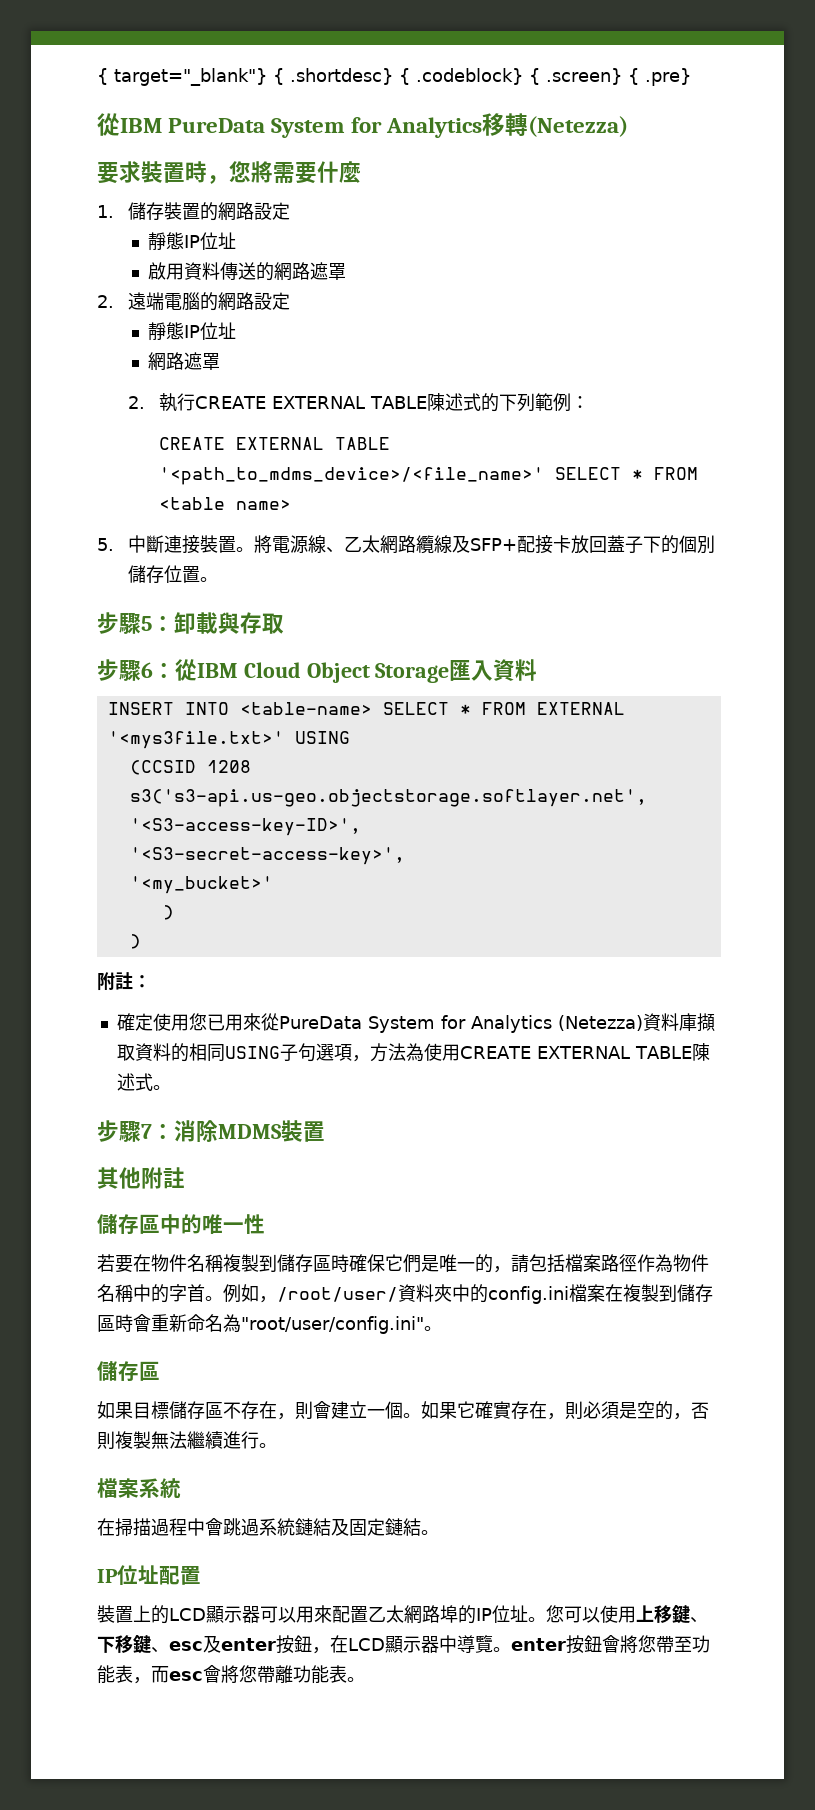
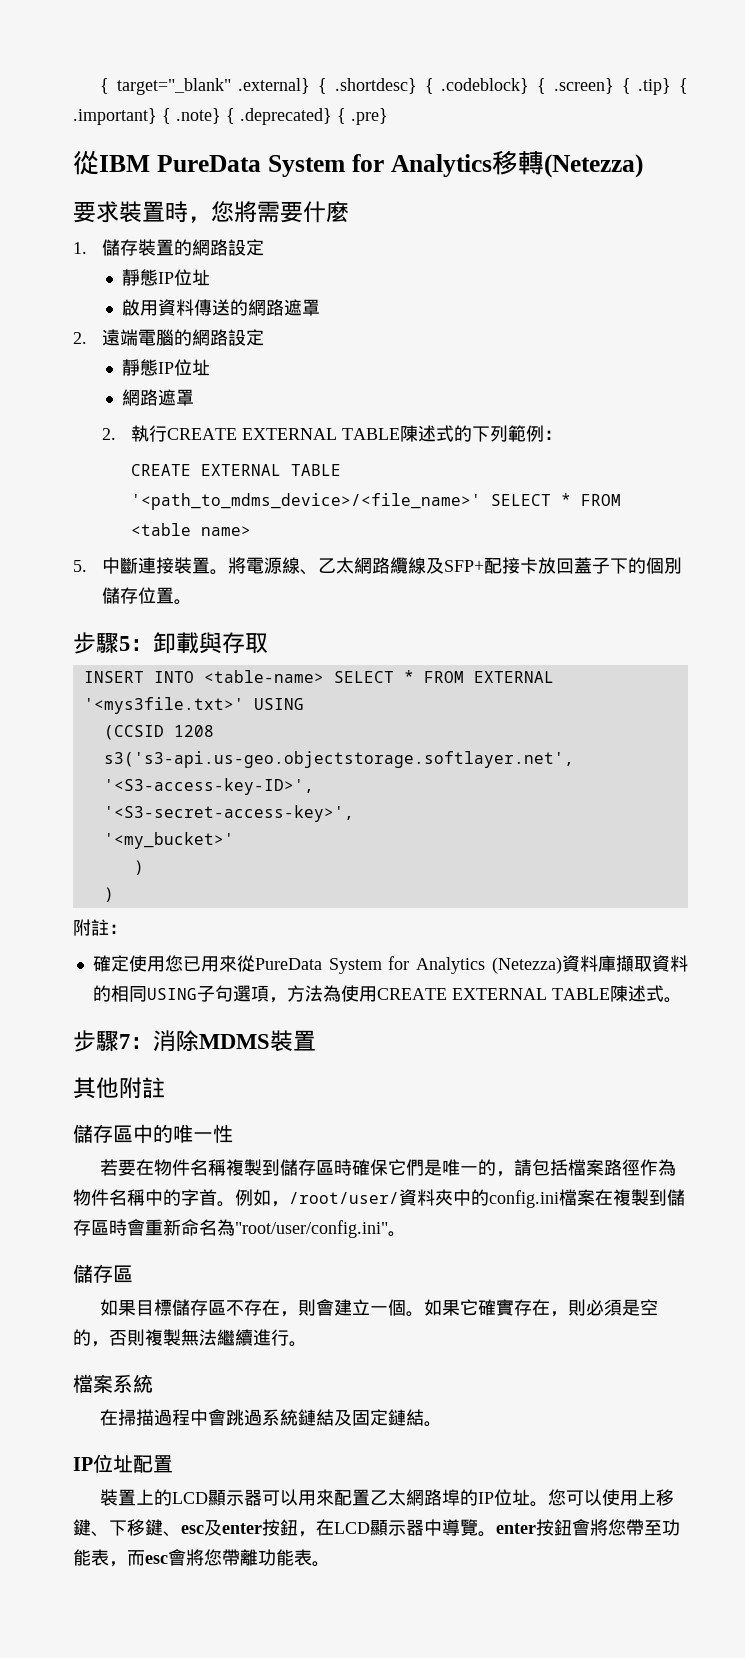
- { target="_blank"} { .shortdesc} { .codeblock} { .screen} { .pre}
+ { target="_blank" .external} { .shortdesc} { .codeblock} { .screen} { .tip} { .important} { .note} { .deprecated} { .pre}
- 步驟6：從IBM Cloud Object Storage匯入資料

